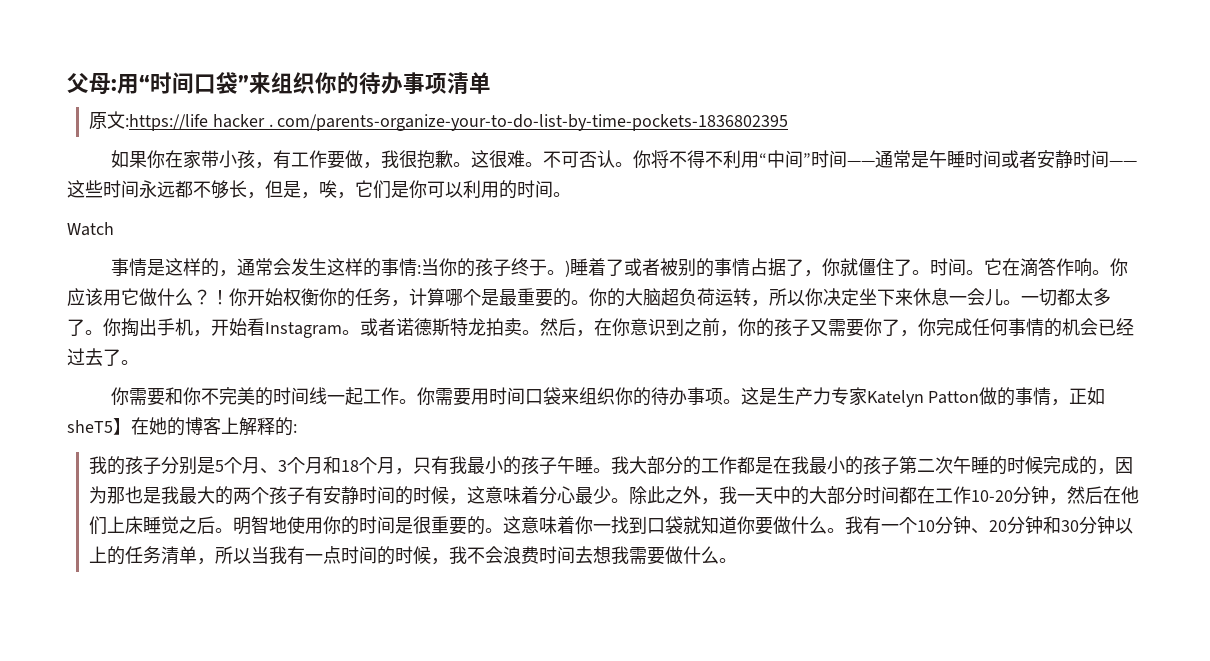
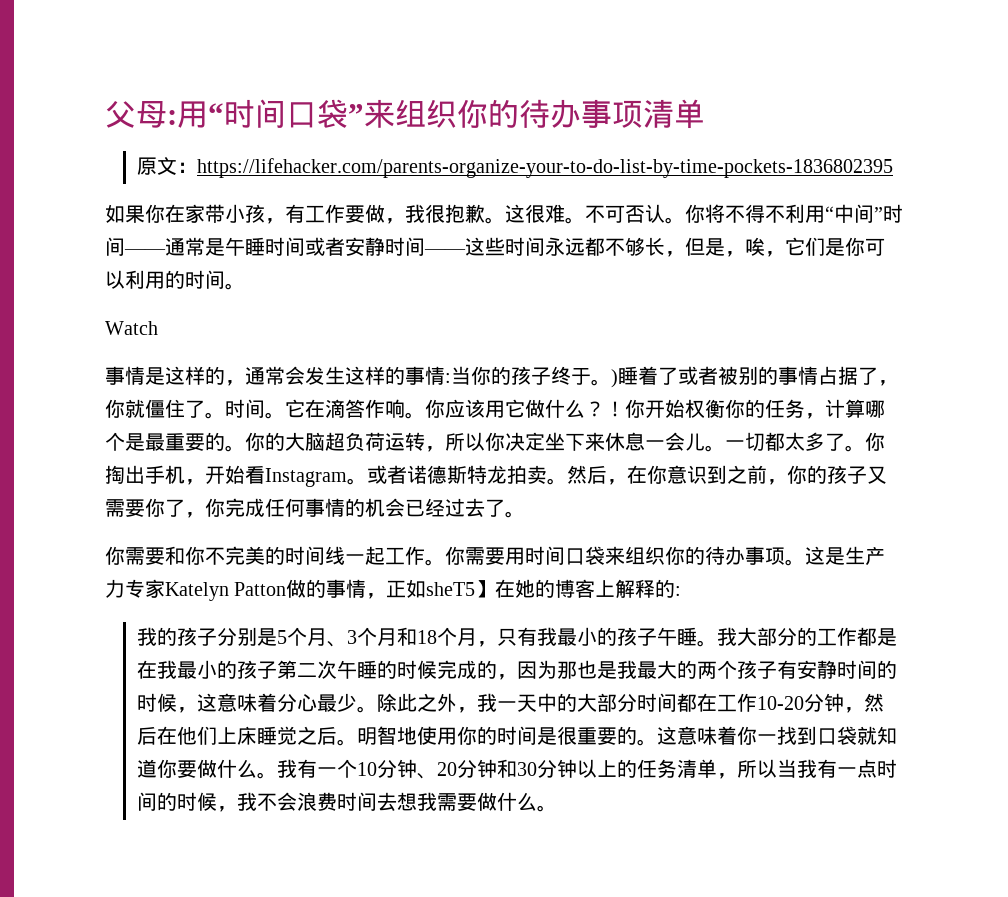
- 原文:https://life hacker . com/parents-organize-your-to-do-list-by-time-pockets-1836802395
+ 原文：https://lifehacker.com/parents-organize-your-to-do-list-by-time-pockets-1836802395

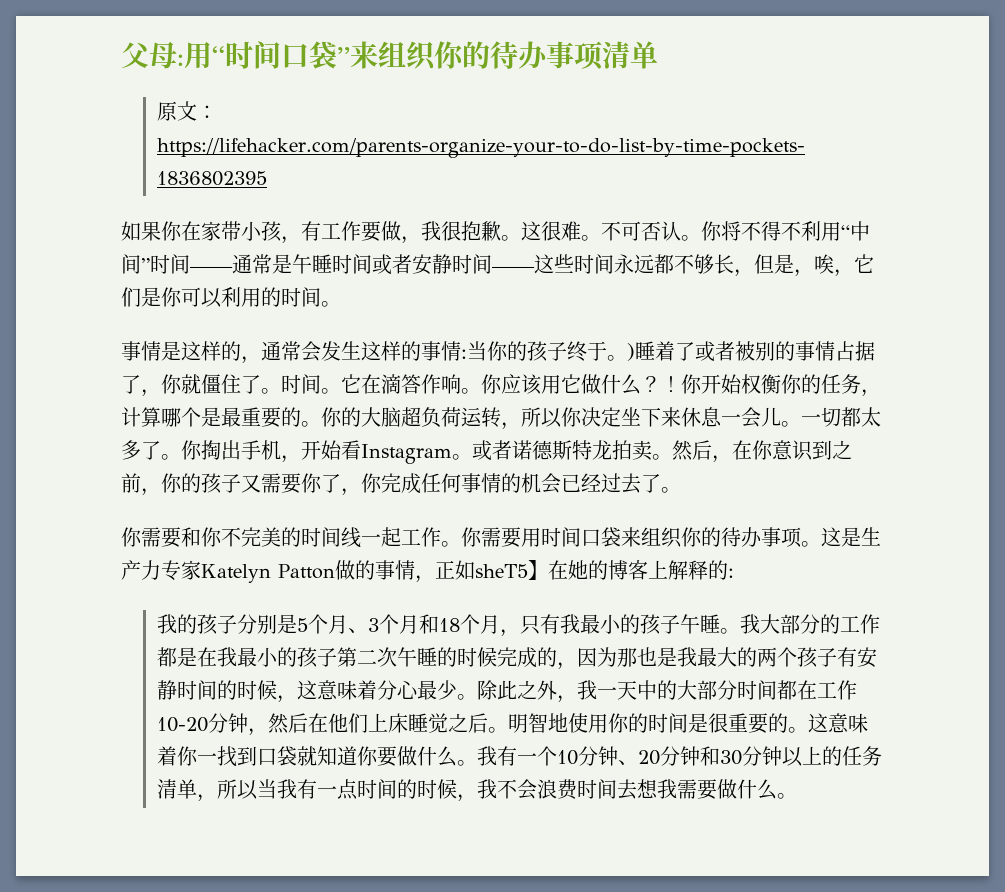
- Watch

